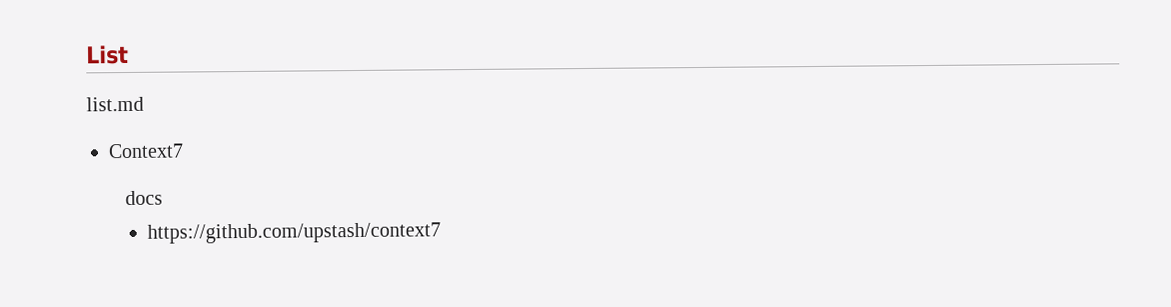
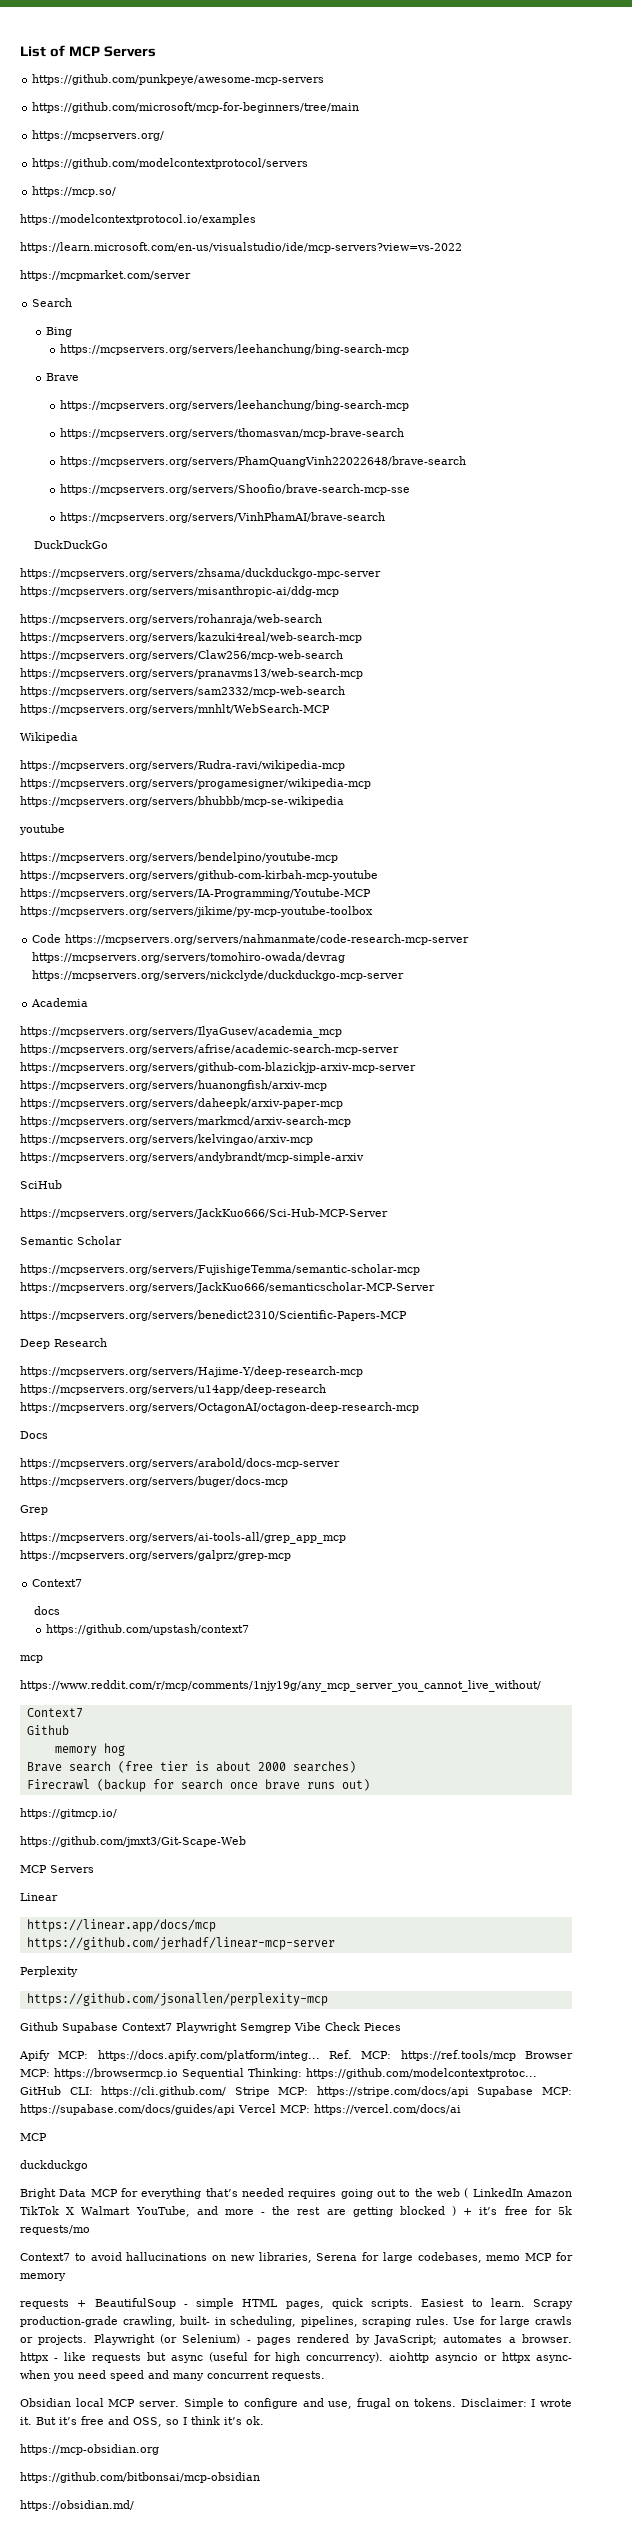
- List
- list.md
+ List of MCP Servers
+ https://github.com/punkpeye/awesome-mcp-servers
+ https://github.com/microsoft/mcp-for-beginners/tree/main
+ https://mcpservers.org/
+ https://github.com/modelcontextprotocol/servers
+ https://mcp.so/
+ https://modelcontextprotocol.io/examples
+ https://learn.microsoft.com/en-us/visualstudio/ide/mcp-servers?view=vs-2022
+ https://mcpmarket.com/server
+ Search
+ Bing
+ https://mcpservers.org/servers/leehanchung/bing-search-mcp
+ Brave
+ https://mcpservers.org/servers/leehanchung/bing-search-mcp
+ https://mcpservers.org/servers/thomasvan/mcp-brave-search
+ https://mcpservers.org/servers/PhamQuangVinh22022648/brave-search
+ https://mcpservers.org/servers/Shoofio/brave-search-mcp-sse
+ https://mcpservers.org/servers/VinhPhamAI/brave-search
+ DuckDuckGo
+ https://mcpservers.org/servers/zhsama/duckduckgo-mpc-server https://mcpservers.org/servers/misanthropic-ai/ddg-mcp
+ https://mcpservers.org/servers/rohanraja/web-search https://mcpservers.org/servers/kazuki4real/web-search-mcp https://mcpservers.org/servers/Claw256/mcp-web-search https://mcpservers.org/servers/pranavms13/web-search-mcp https://mcpservers.org/servers/sam2332/mcp-web-search https://mcpservers.org/servers/mnhlt/WebSearch-MCP
+ Wikipedia
+ https://mcpservers.org/servers/Rudra-ravi/wikipedia-mcp https://mcpservers.org/servers/progamesigner/wikipedia-mcp https://mcpservers.org/servers/bhubbb/mcp-se-wikipedia
+ youtube
+ https://mcpservers.org/servers/bendelpino/youtube-mcp https://mcpservers.org/servers/github-com-kirbah-mcp-youtube https://mcpservers.org/servers/IA-Programming/Youtube-MCP https://mcpservers.org/servers/jikime/py-mcp-youtube-toolbox
+ Code https://mcpservers.org/servers/nahmanmate/code-research-mcp-server https://mcpservers.org/servers/tomohiro-owada/devrag https://mcpservers.org/servers/nickclyde/duckduckgo-mcp-server
+ Academia
+ https://mcpservers.org/servers/IlyaGusev/academia_mcp https://mcpservers.org/servers/afrise/academic-search-mcp-server https://mcpservers.org/servers/github-com-blazickjp-arxiv-mcp-server https://mcpservers.org/servers/huanongfish/arxiv-mcp https://mcpservers.org/servers/daheepk/arxiv-paper-mcp https://mcpservers.org/servers/markmcd/arxiv-search-mcp https://mcpservers.org/servers/kelvingao/arxiv-mcp https://mcpservers.org/servers/andybrandt/mcp-simple-arxiv
+ SciHub
+ https://mcpservers.org/servers/JackKuo666/Sci-Hub-MCP-Server
+ Semantic Scholar
+ https://mcpservers.org/servers/FujishigeTemma/semantic-scholar-mcp https://mcpservers.org/servers/JackKuo666/semanticscholar-MCP-Server
+ https://mcpservers.org/servers/benedict2310/Scientific-Papers-MCP
+ Deep Research
+ https://mcpservers.org/servers/Hajime-Y/deep-research-mcp https://mcpservers.org/servers/u14app/deep-research https://mcpservers.org/servers/OctagonAI/octagon-deep-research-mcp
+ Docs
+ https://mcpservers.org/servers/arabold/docs-mcp-server https://mcpservers.org/servers/buger/docs-mcp
+ Grep
+ https://mcpservers.org/servers/ai-tools-all/grep_app_mcp https://mcpservers.org/servers/galprz/grep-mcp
  Context7
  docs
  https://github.com/upstash/context7
+ mcp
+ https://www.reddit.com/r/mcp/comments/1njy19g/any_mcp_server_you_cannot_live_without/
+ Context7
+ Github
+ memory hog
+ Brave search (free tier is about 2000 searches)
+ Firecrawl (backup for search once brave runs out)
+ https://gitmcp.io/
+ https://github.com/jmxt3/Git-Scape-Web
+ MCP Servers
+ Linear
+ https://linear.app/docs/mcp
+ https://github.com/jerhadf/linear-mcp-server
+ Perplexity
+ https://github.com/jsonallen/perplexity-mcp
+ Github Supabase Context7 Playwright Semgrep Vibe Check Pieces
+ Apify MCP: https://docs.apify.com/platform/integ... Ref. MCP: https://ref.tools/mcp Browser MCP: https://browsermcp.io Sequential Thinking: https://github.com/modelcontextprotoc... GitHub CLI: https://cli.github.com/ Stripe MCP: https://stripe.com/docs/api Supabase MCP: https://supabase.com/docs/guides/api Vercel MCP: https://vercel.com/docs/ai
+ MCP
+ duckduckgo
+ Bright Data MCP for everything that’s needed requires going out to the web ( LinkedIn Amazon TikTok X Walmart YouTube, and more - the rest are getting blocked ) + it’s free for 5k requests/mo
+ Context7 to avoid hallucinations on new libraries, Serena for large codebases, memo MCP for memory
+ requests + BeautifulSoup - simple HTML pages, quick scripts. Easiest to learn. Scrapy production-grade crawling, built- in scheduling, pipelines, scraping rules. Use for large crawls or projects. Playwright (or Selenium) - pages rendered by JavaScript; automates a browser. httpx - like requests but async (useful for high concurrency). aiohttp asyncio or httpx async- when you need speed and many concurrent requests.
+ Obsidian local MCP server. Simple to configure and use, frugal on tokens. Disclaimer: I wrote it. But it’s free and OSS, so I think it’s ok.
+ https://mcp-obsidian.org
+ https://github.com/bitbonsai/mcp-obsidian
+ https://obsidian.md/

